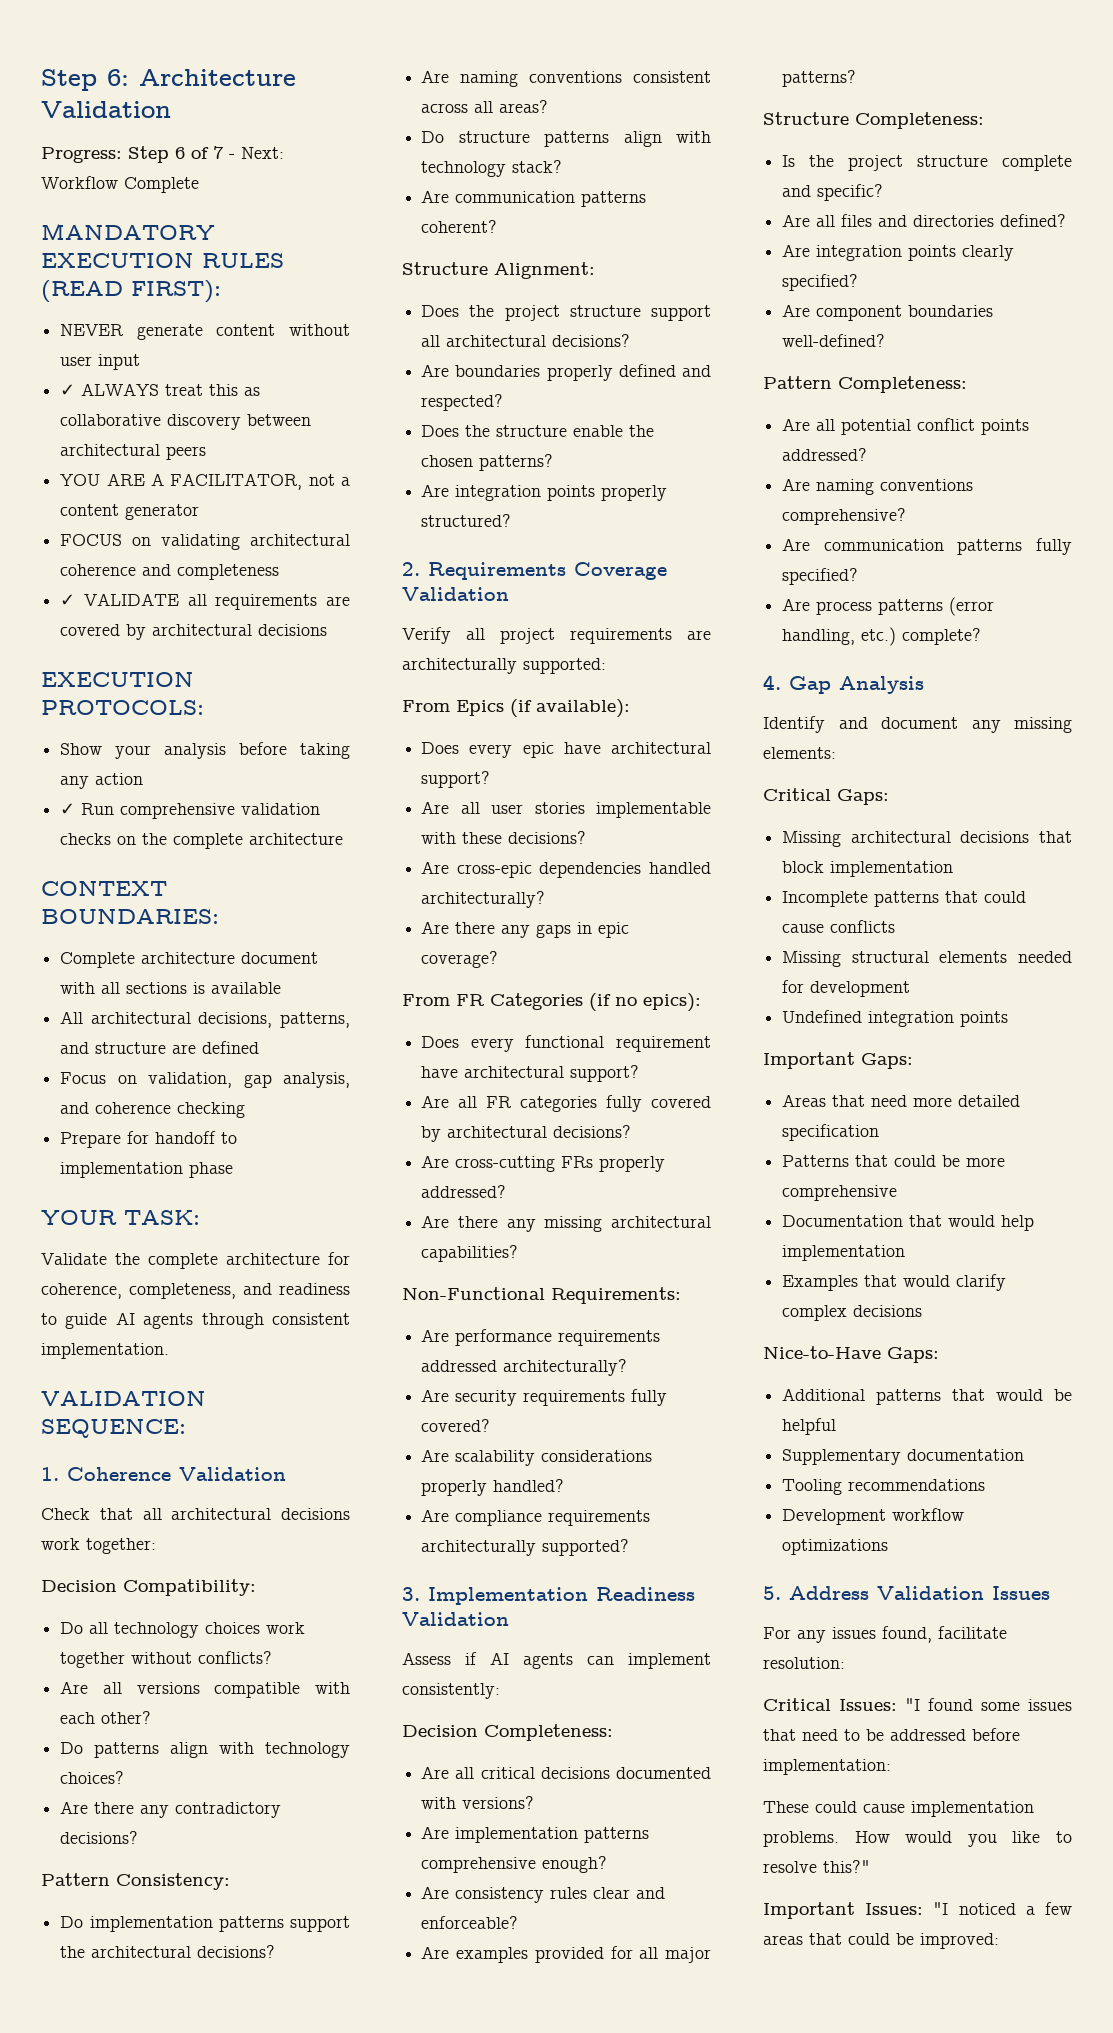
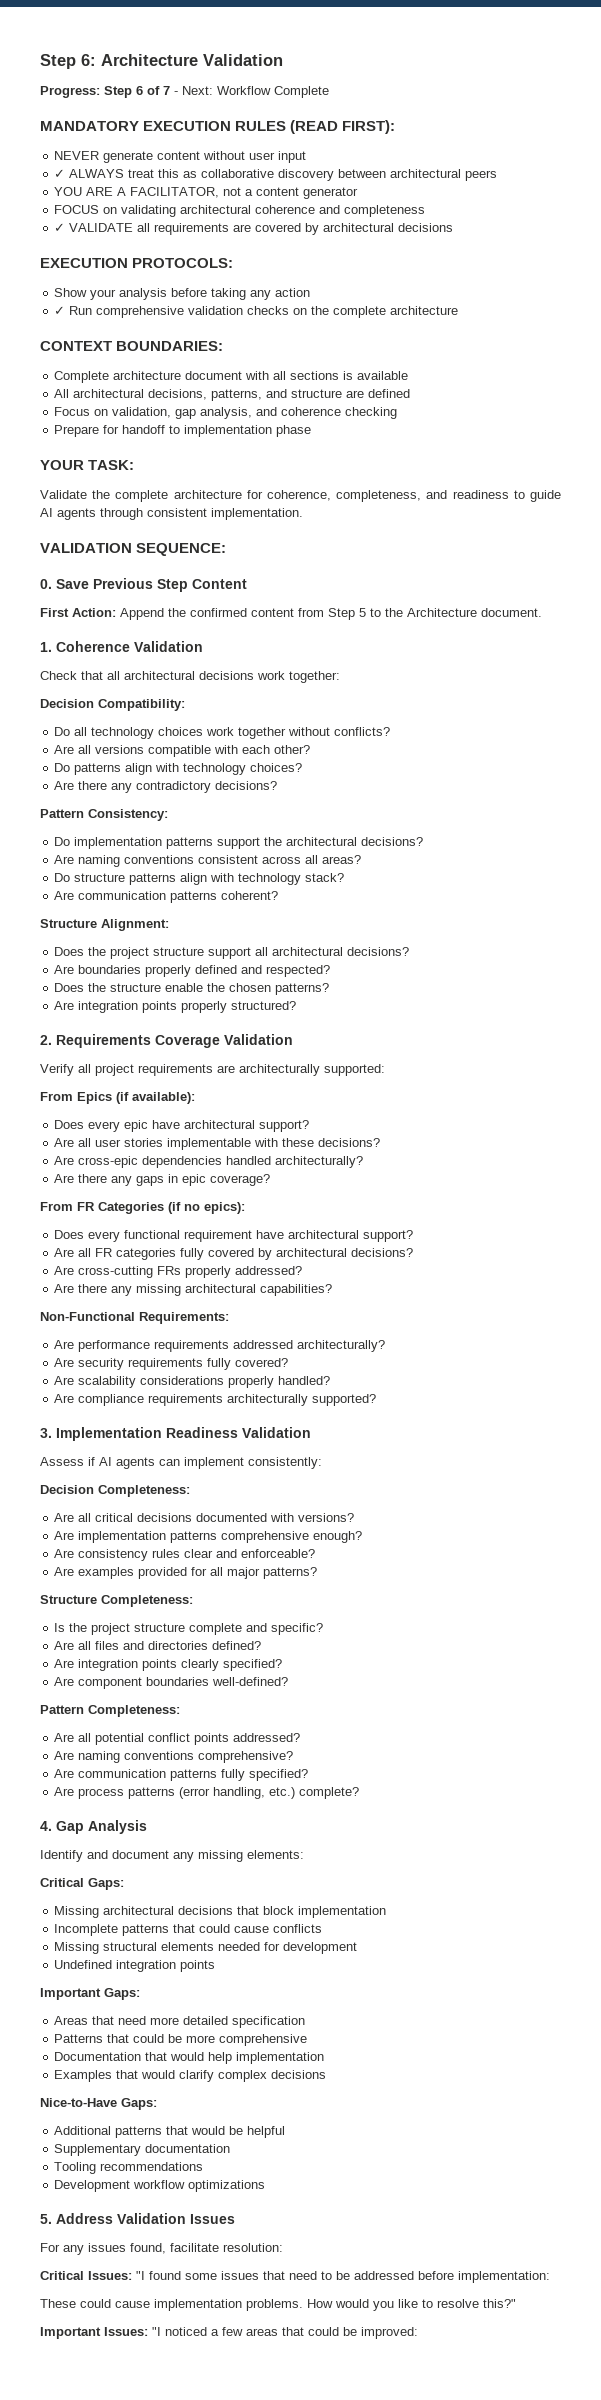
+ 0. Save Previous Step Content
+ First Action: Append the confirmed content from Step 5 to the Architecture document.

